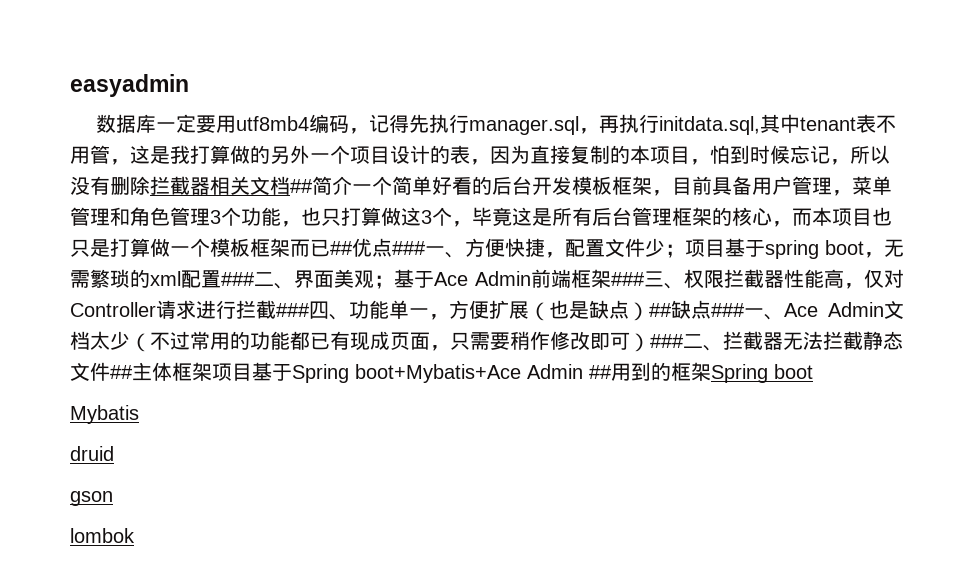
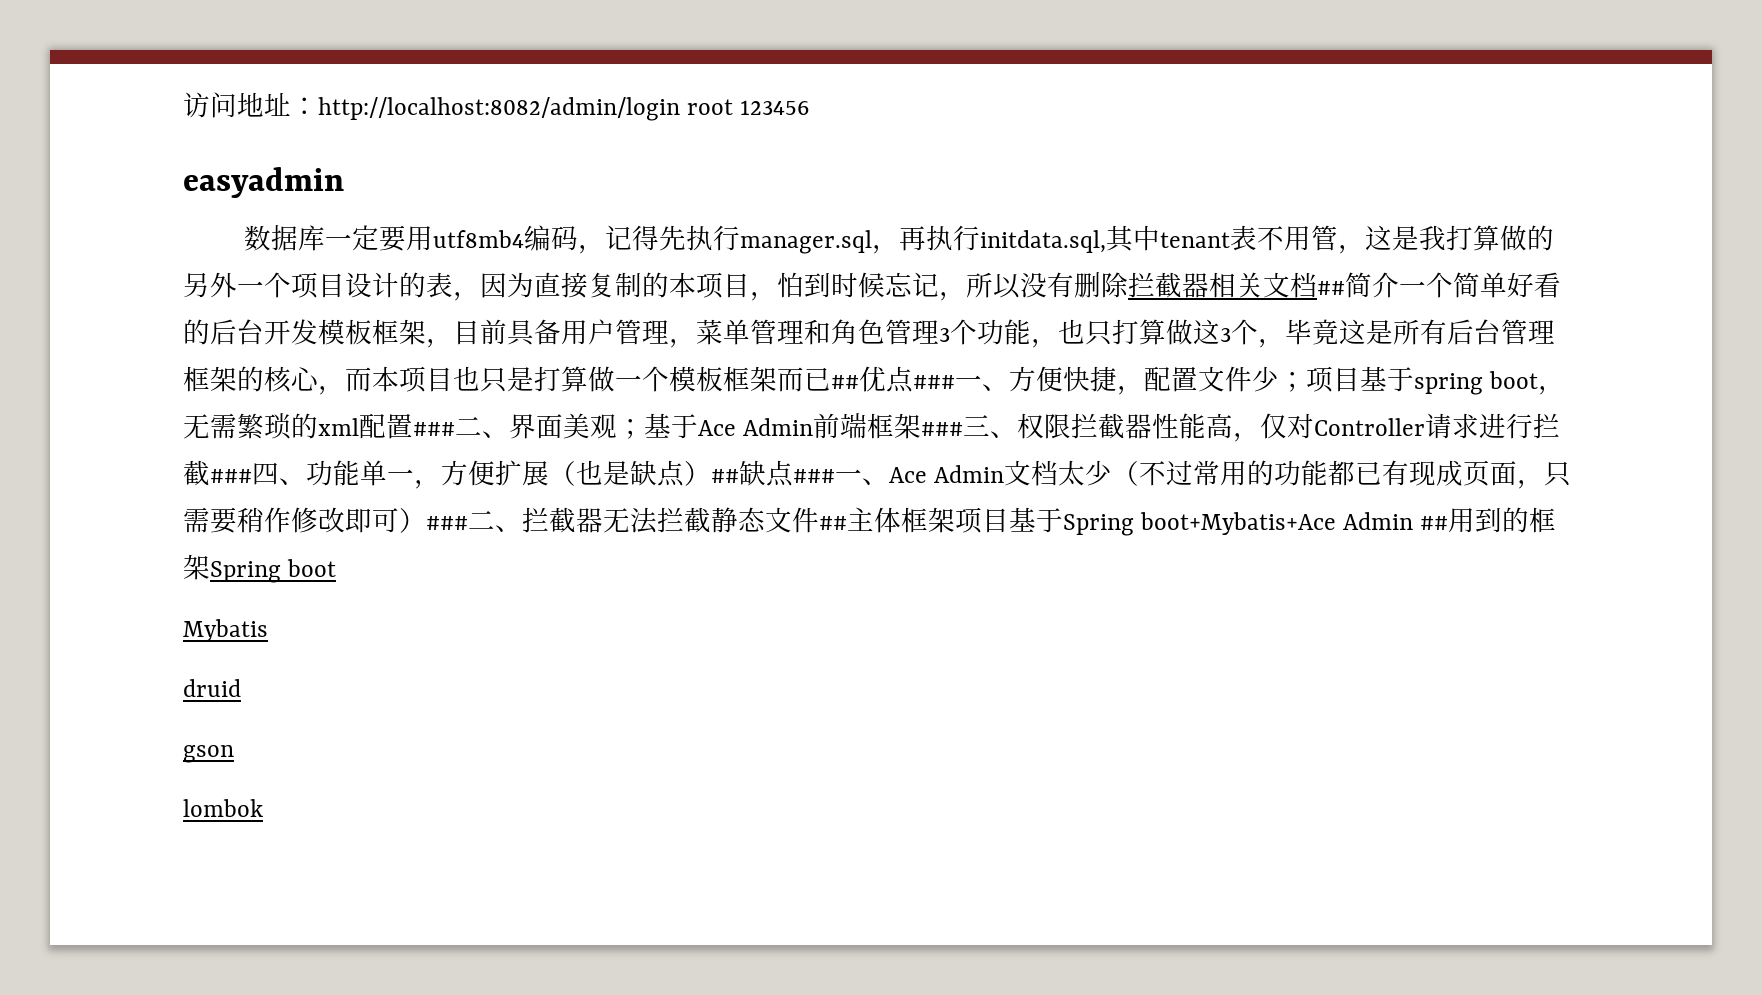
+ 访问地址：http://localhost:8082/admin/login root 123456

